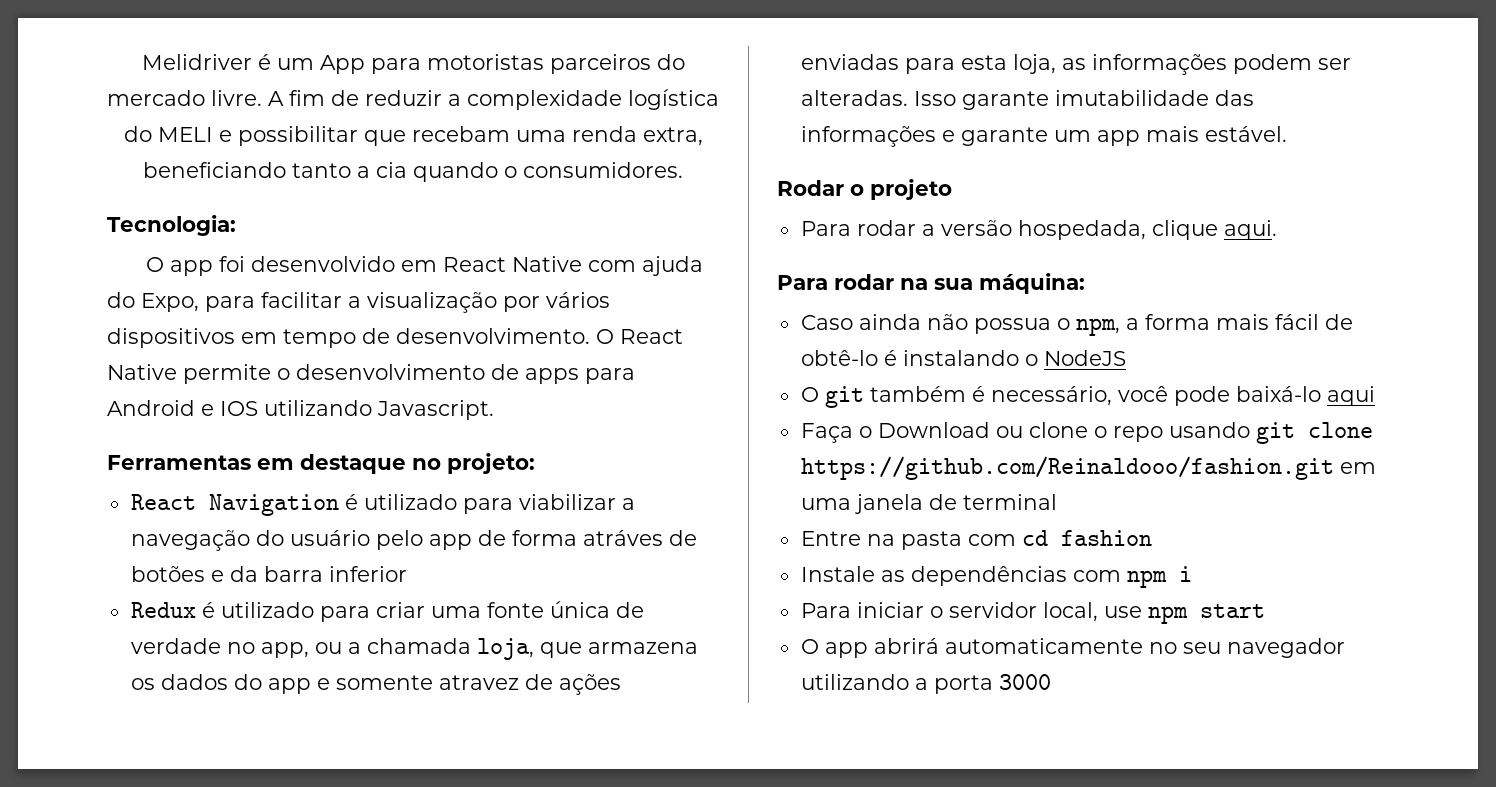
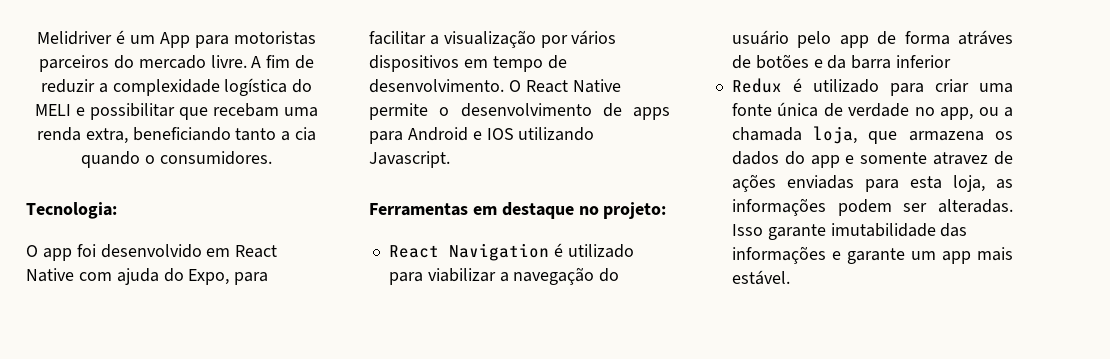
- Rodar o projeto
- Para rodar a versão hospedada, clique aqui.
- Para rodar na sua máquina:
- Caso ainda não possua o npm, a forma mais fácil de obtê-lo é instalando o NodeJS
- O git também é necessário, você pode baixá-lo aqui
- Faça o Download ou clone o repo usando git clone https://github.com/Reinaldooo/fashion.git em uma janela de terminal
- Entre na pasta com cd fashion
- Instale as dependências com npm i
- Para iniciar o servidor local, use npm start
- O app abrirá automaticamente no seu navegador utilizando a porta 3000

